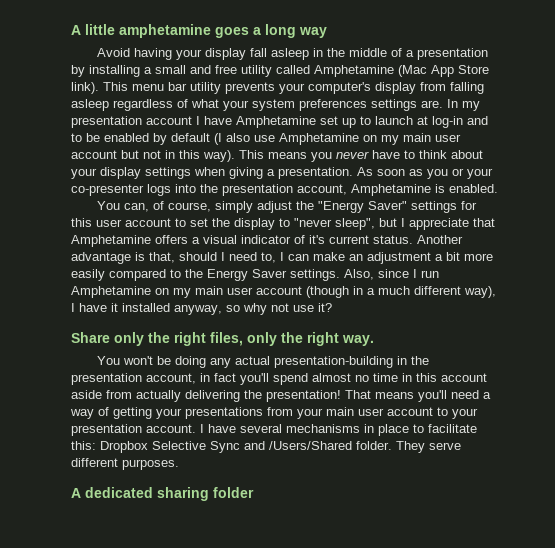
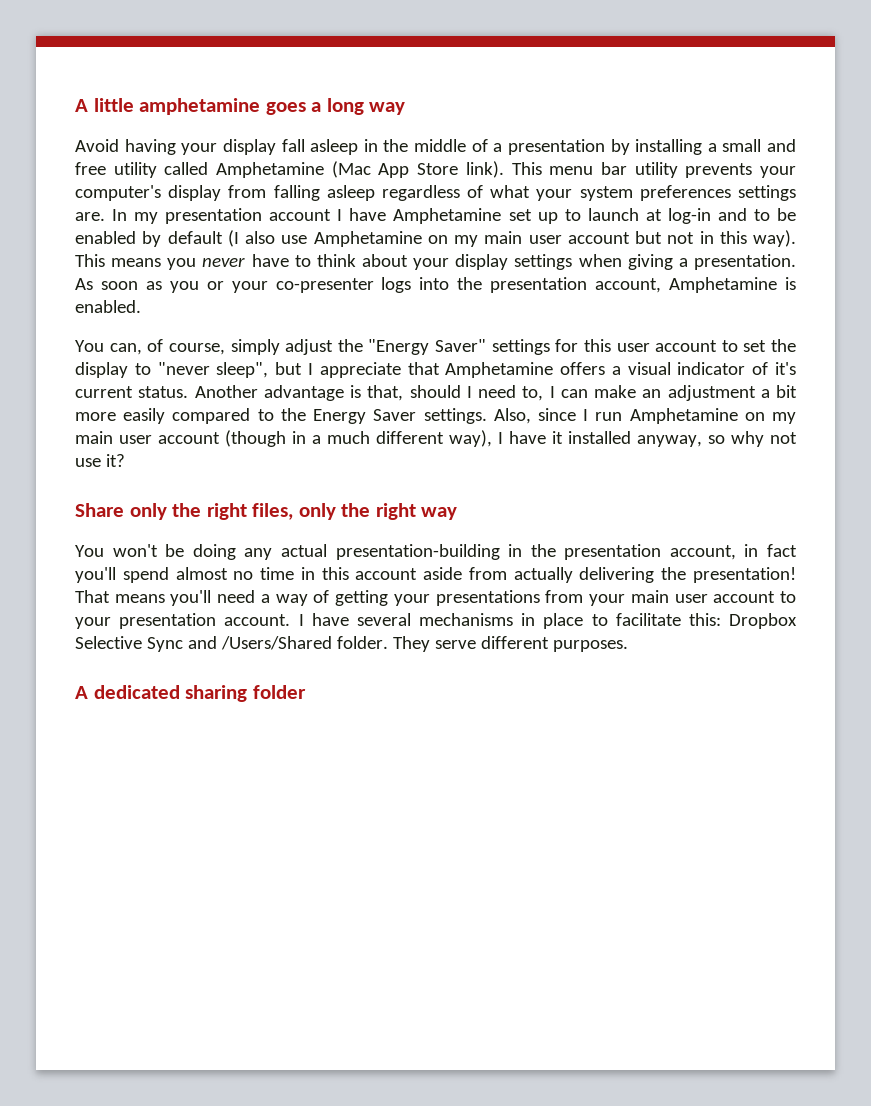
- Share only the right files, only the right way.
+ Share only the right files, only the right way

